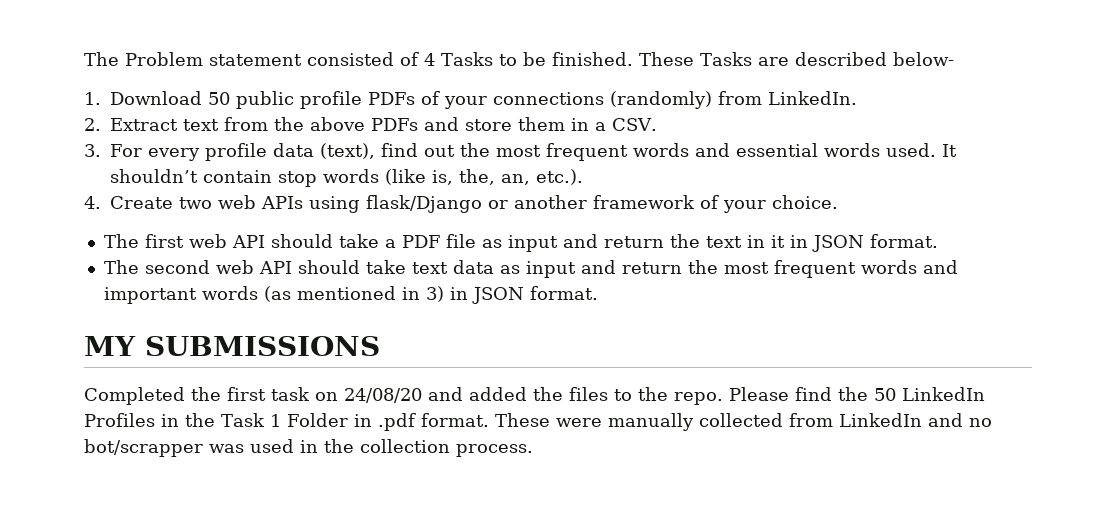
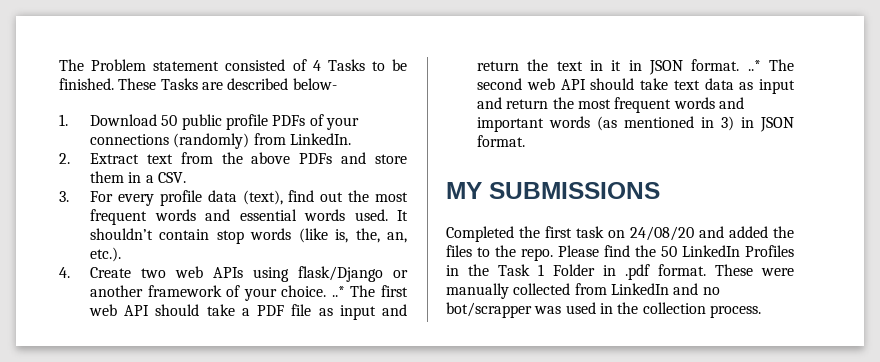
- 4. Create two web APIs using flask/Django or another framework of your choice.
- The first web API should take a PDF file as input and return the text in it in JSON format.
- The second web API should take text data as input and return the most frequent words and important words (as mentioned in 3) in JSON format.
+ 4. Create two web APIs using flask/Django or another framework of your choice. ..* The first web API should take a PDF file as input and return the text in it in JSON format. ..* The second web API should take text data as input and return the most frequent words and important words (as mentioned in 3) in JSON format.

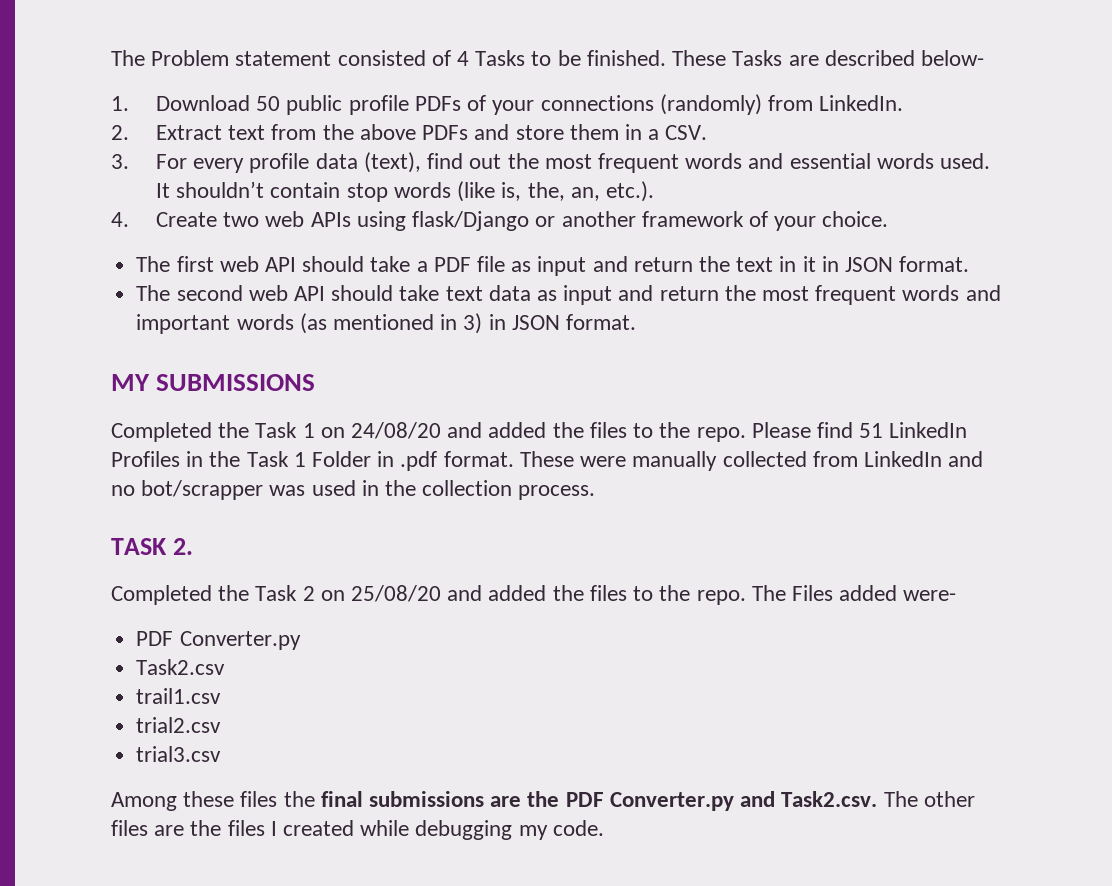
- 4. Create two web APIs using flask/Django or another framework of your choice. ..* The first web API should take a PDF file as input and return the text in it in JSON format. ..* The second web API should take text data as input and return the most frequent words and important words (as mentioned in 3) in JSON format.
+ 4. Create two web APIs using flask/Django or another framework of your choice.
+ The first web API should take a PDF file as input and return the text in it in JSON format.
+ The second web API should take text data as input and return the most frequent words and important words (as mentioned in 3) in JSON format.
- Completed the first task on 24/08/20 and added the files to the repo.
+ Completed the Task 1 on 24/08/20 and added the files to the repo.
- Please find the 50 LinkedIn Profiles in the Task 1 Folder in .pdf format.
+ Please find 51 LinkedIn Profiles in the Task 1 Folder in .pdf format.
+ TASK 2.
+ Completed the Task 2 on 25/08/20 and added the files to the repo. The Files added were-
+ PDF Converter.py
+ Task2.csv
+ trail1.csv
+ trial2.csv
+ trial3.csv
+ Among these files the final submissions are the PDF Converter.py and Task2.csv. The other files are the files I created while debugging my code.

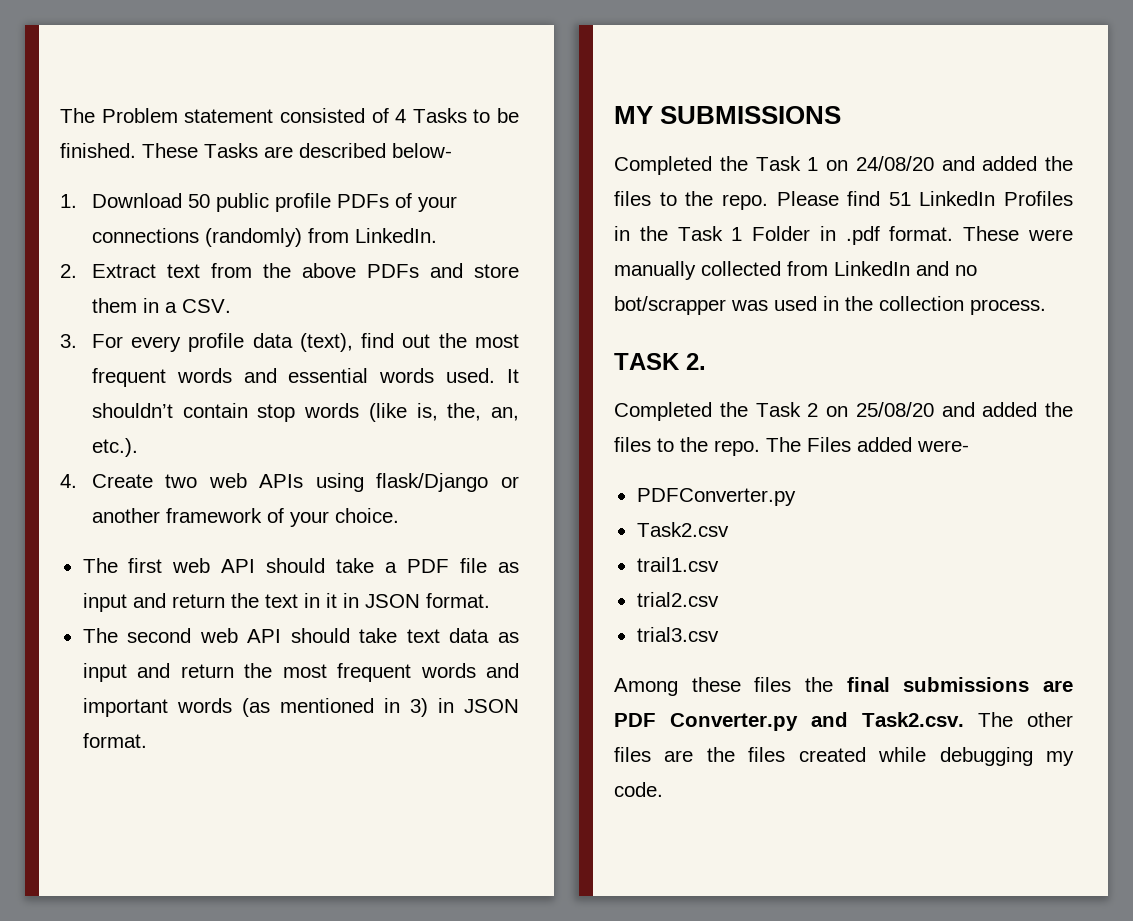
  The Files added were-
- PDF Converter.py
+ PDFConverter.py
- Among these files the final submissions are the PDF Converter.py and Task2.csv. The other files are the files I created while debugging my code.
+ Among these files the final submissions are PDF Converter.py and Task2.csv. The other files are the files created while debugging my code.

